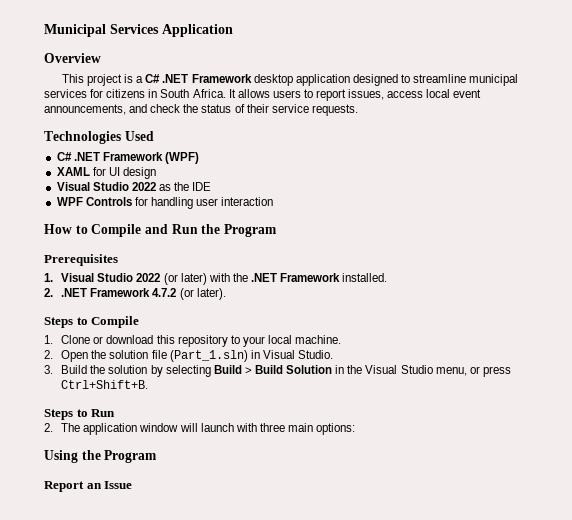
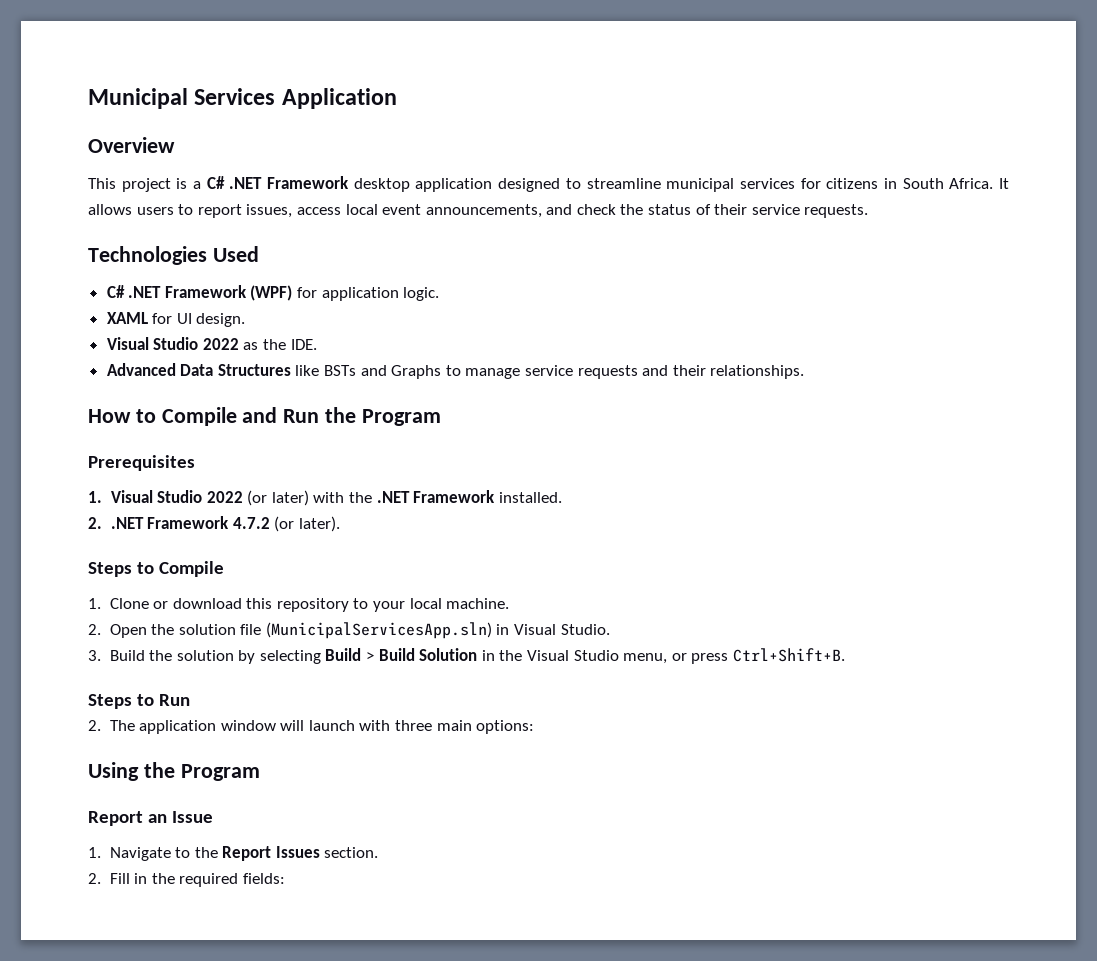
- C# .NET Framework (WPF)
+ C# .NET Framework (WPF) for application logic.
- XAML for UI design
+ XAML for UI design.
- Visual Studio 2022 as the IDE
- WPF Controls for handling user interaction
+ Visual Studio 2022 as the IDE.
+ Advanced Data Structures like BSTs and Graphs to manage service requests and their relationships.
- 2. Open the solution file (Part_1.sln) in Visual Studio.
+ 2. Open the solution file (MunicipalServicesApp.sln) in Visual Studio.
+ 1. Navigate to the Report Issues section.
+ 2. Fill in the required fields:

